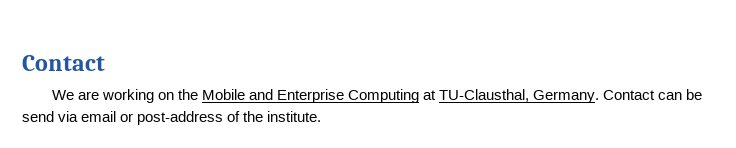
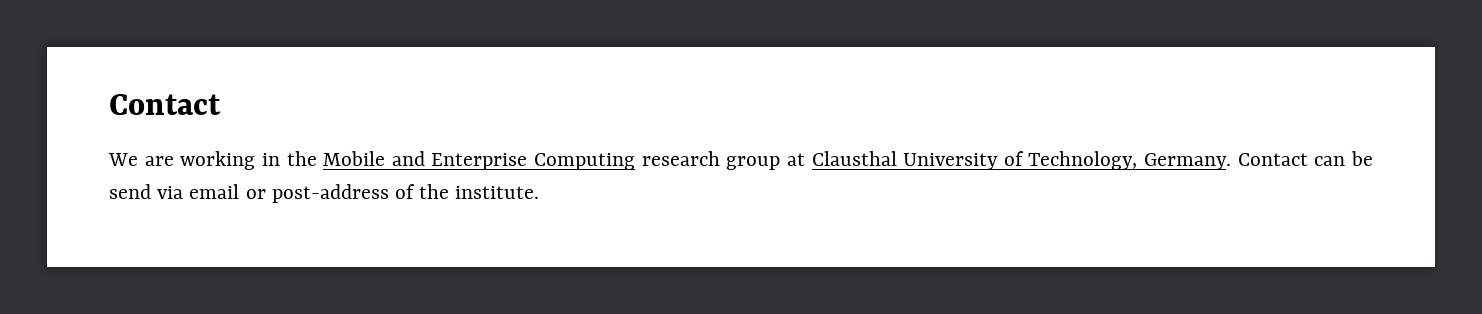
- We are working on the Mobile and Enterprise Computing at TU-Clausthal, Germany.
+ We are working in the Mobile and Enterprise Computing research group at Clausthal University of Technology, Germany.

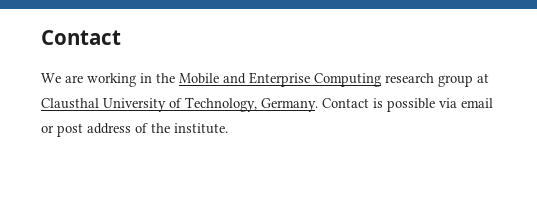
- Contact can be send via email or post-address of the institute.
+ Contact is possible via email or post address of the institute.

